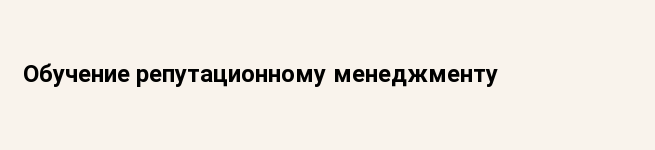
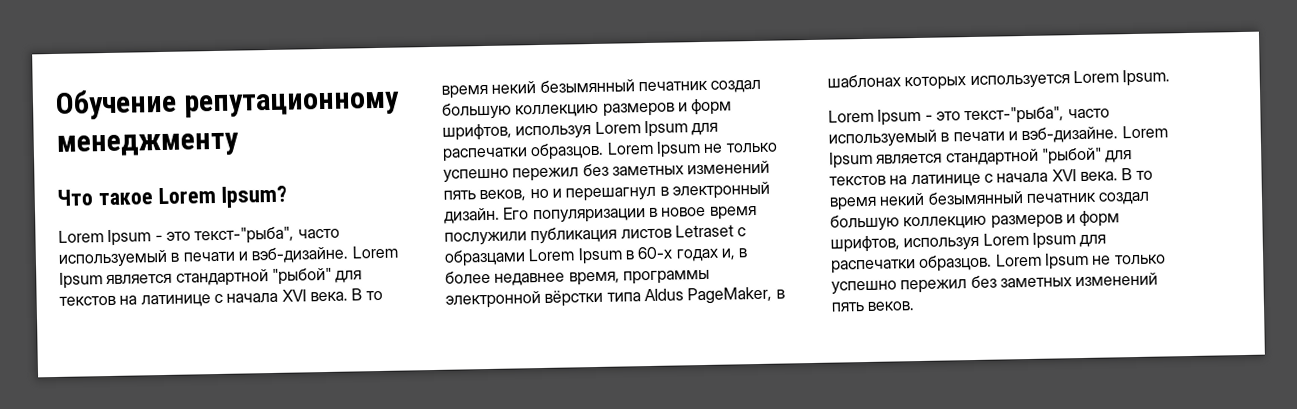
+ Что такое Lorem Ipsum?
+ Lorem Ipsum - это текст-"рыба", часто используемый в печати и вэб-дизайне. Lorem Ipsum является стандартной "рыбой" для текстов на латинице с начала XVI века. В то время некий безымянный печатник создал большую коллекцию размеров и форм шрифтов, используя Lorem Ipsum для распечатки образцов. Lorem Ipsum не только успешно пережил без заметных изменений пять веков, но и перешагнул в электронный дизайн. Его популяризации в новое время послужили публикация листов Letraset с образцами Lorem Ipsum в 60-х годах и, в более недавнее время, программы электронной вёрстки типа Aldus PageMaker, в шаблонах которых используется Lorem Ipsum.
+ Lorem Ipsum - это текст-"рыба", часто используемый в печати и вэб-дизайне. Lorem Ipsum является стандартной "рыбой" для текстов на латинице с начала XVI века. В то время некий безымянный печатник создал большую коллекцию размеров и форм шрифтов, используя Lorem Ipsum для распечатки образцов. Lorem Ipsum не только успешно пережил без заметных изменений пять веков.

